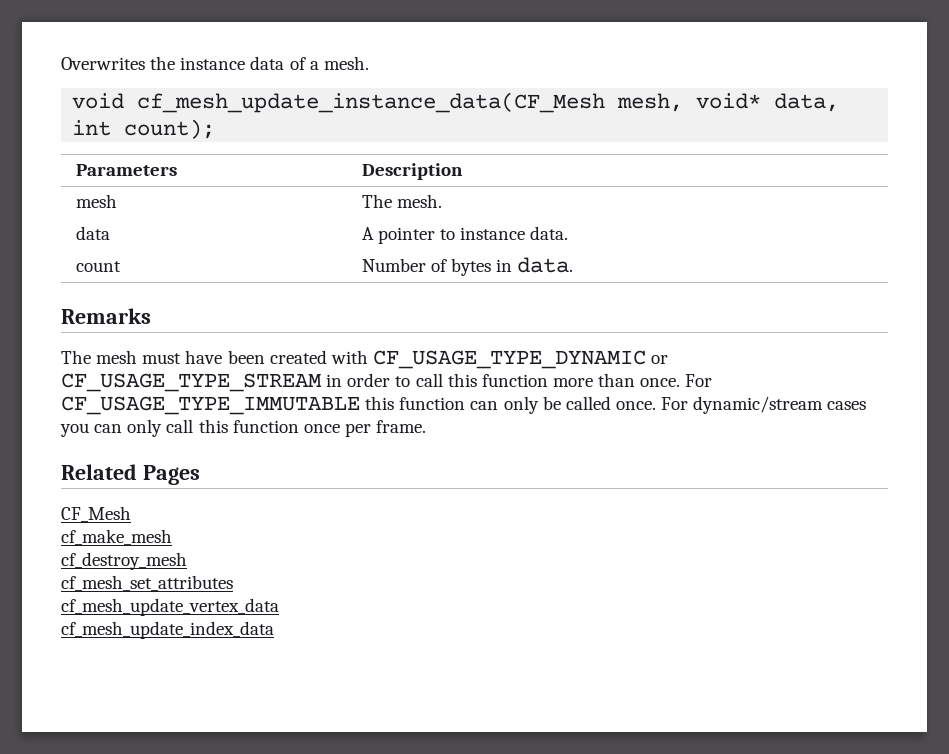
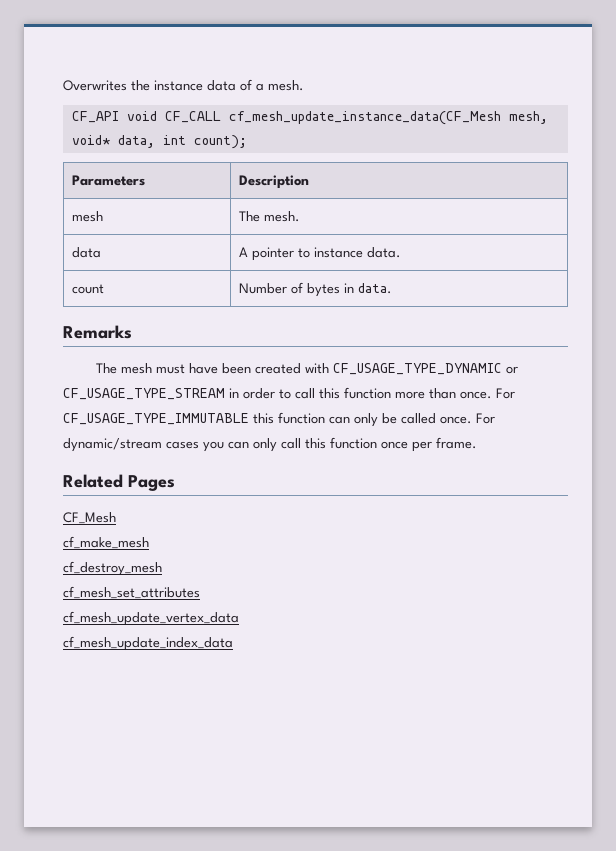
- void cf_mesh_update_instance_data(CF_Mesh mesh, void* data, int count);
+ CF_API void CF_CALL cf_mesh_update_instance_data(CF_Mesh mesh, void* data, int count);

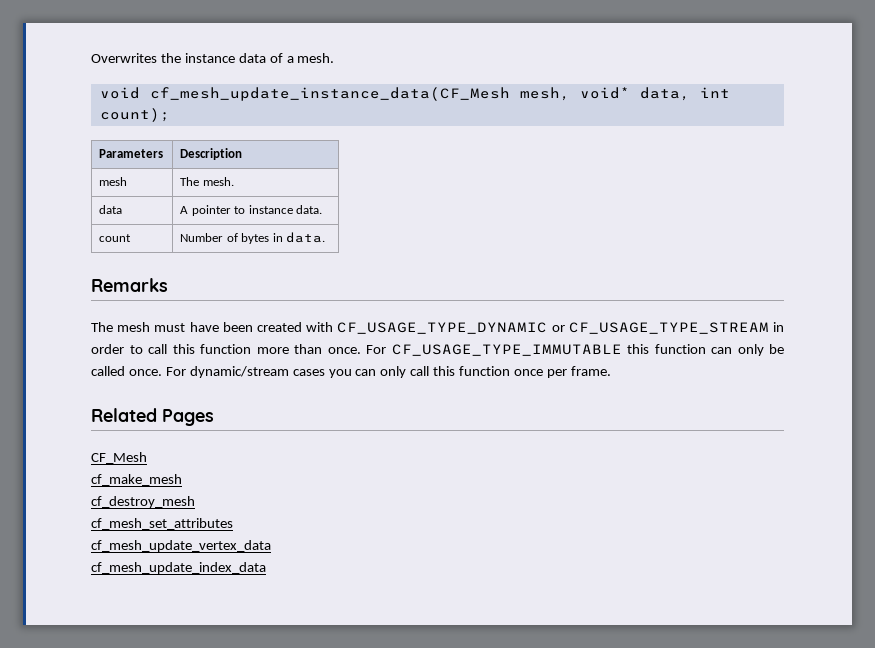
- CF_API void CF_CALL cf_mesh_update_instance_data(CF_Mesh mesh, void* data, int count);
+ void cf_mesh_update_instance_data(CF_Mesh mesh, void* data, int count);

